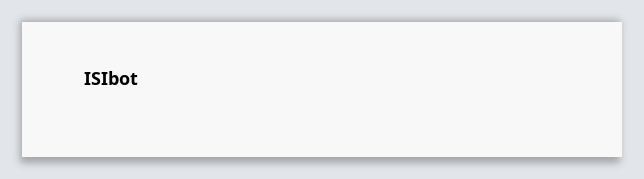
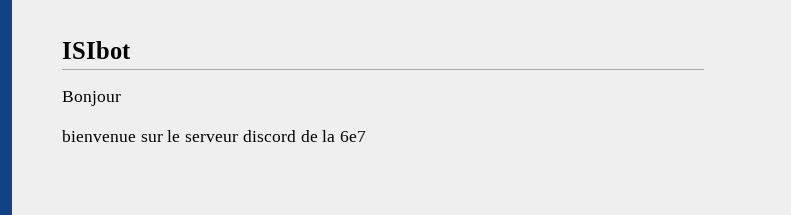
+ Bonjour
+ bienvenue sur le serveur discord de la 6e7

